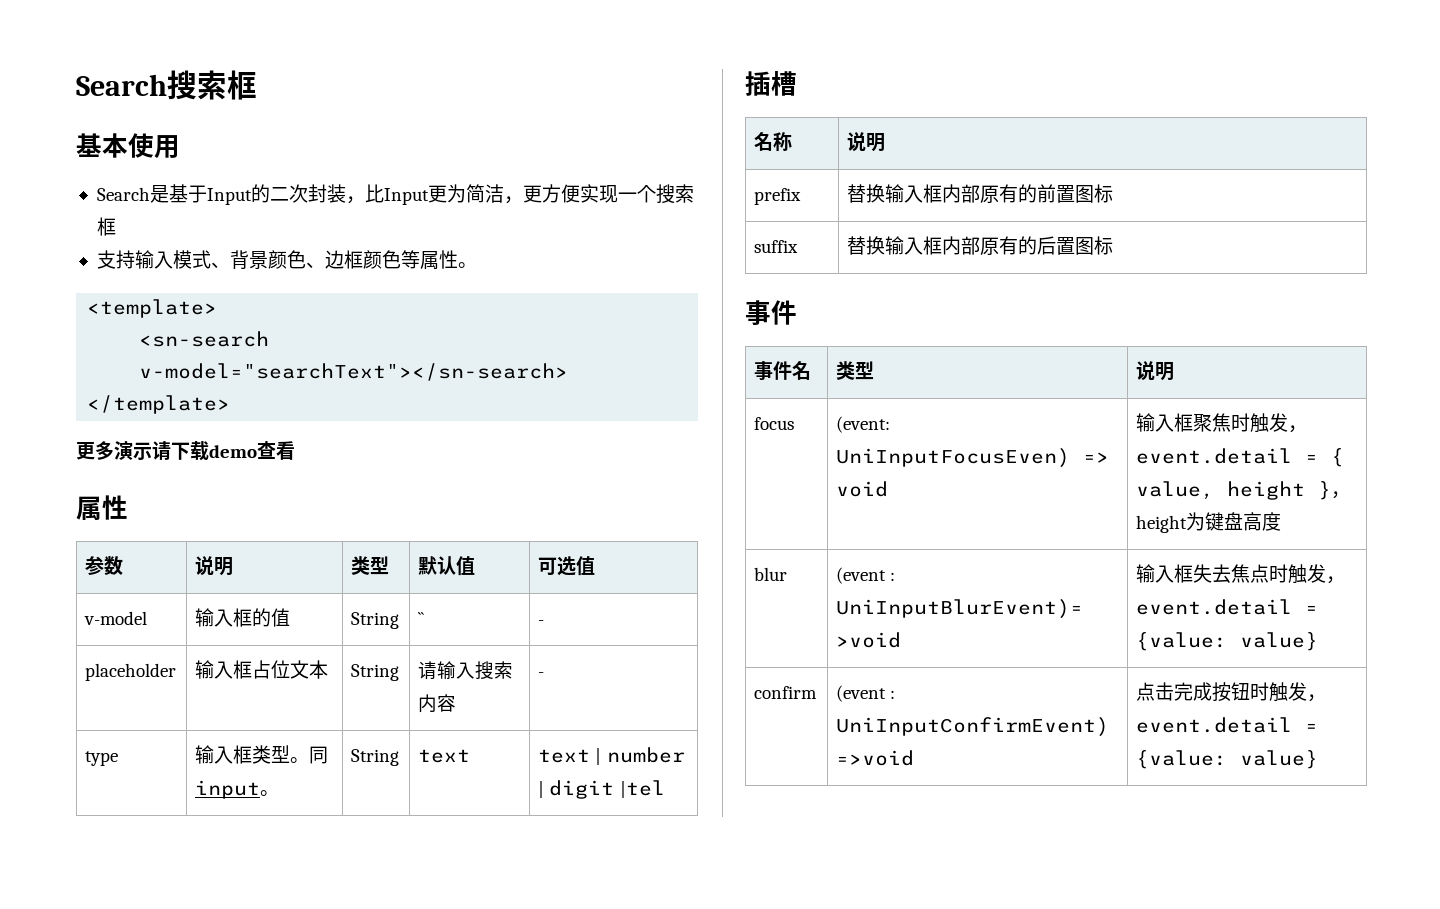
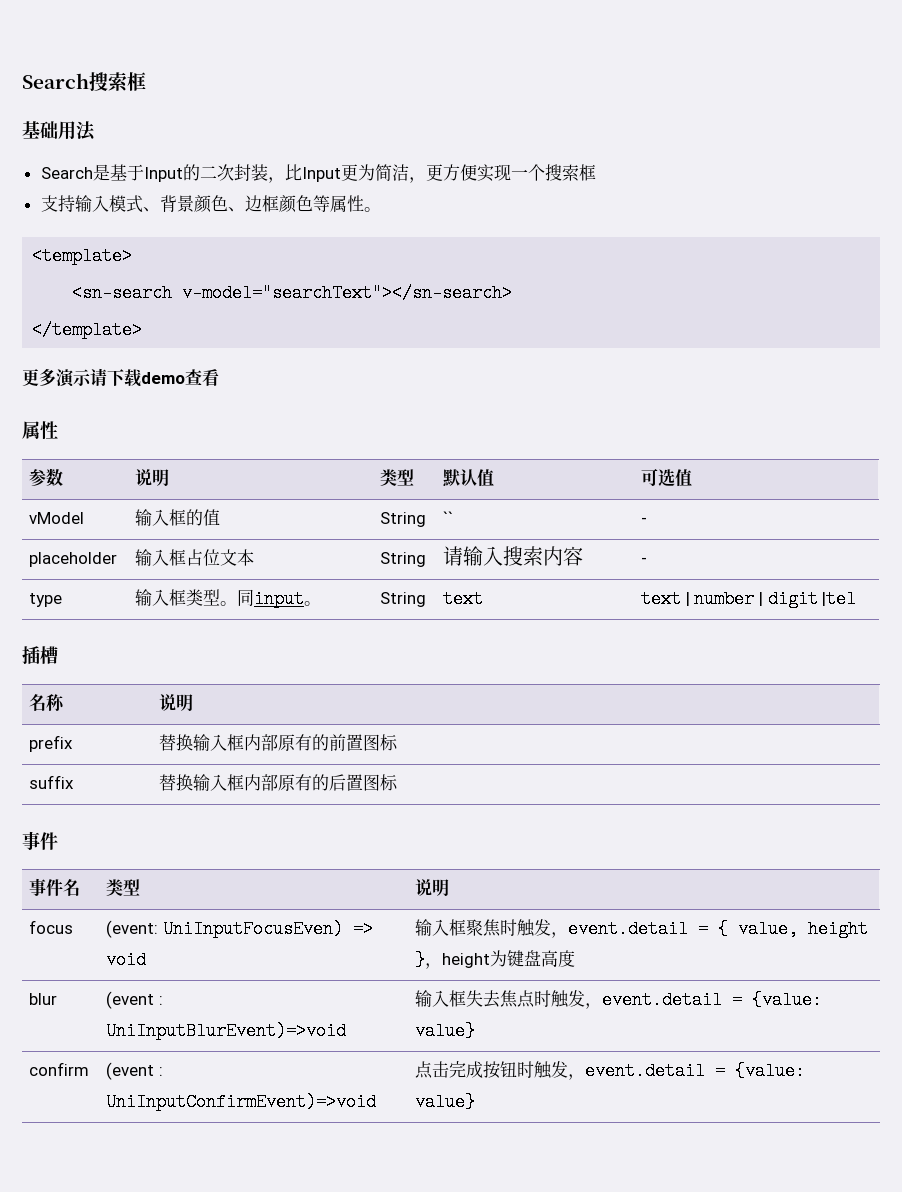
- 基本使用
+ 基础用法
- v-model | 输入框的值 | String | `` | -
+ vModel | 输入框的值 | String | `` | -

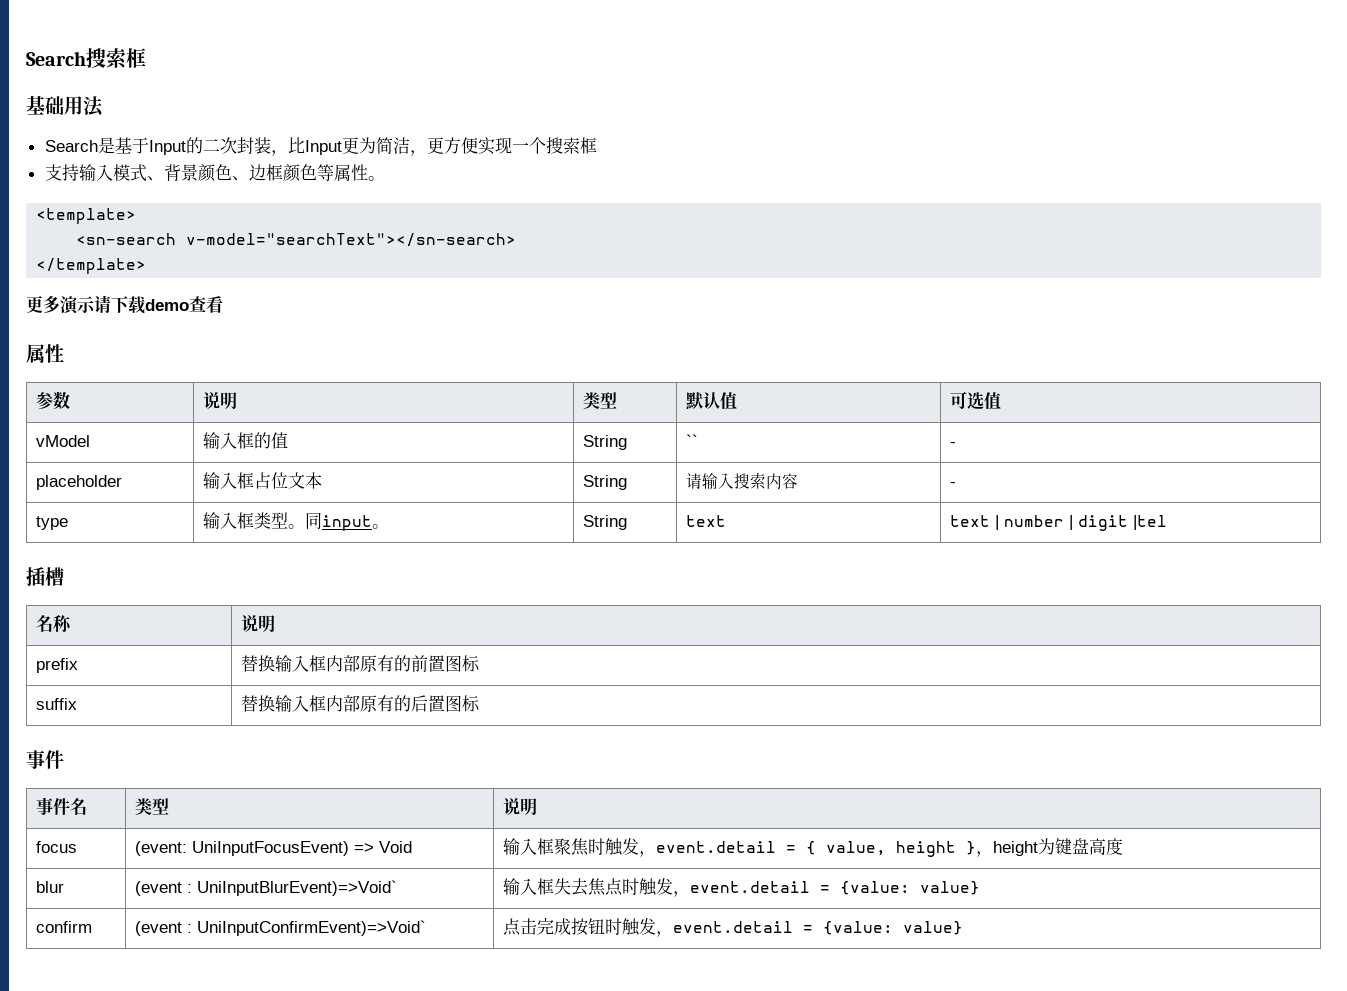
- focus | (event: UniInputFocusEven) => void | 输入框聚焦时触发，event.detail = { value, height }，height为键盘高度
+ focus | (event: UniInputFocusEvent) => Void | 输入框聚焦时触发，event.detail = { value, height }，height为键盘高度
- blur | (event : UniInputBlurEvent)=>void | 输入框失去焦点时触发，event.detail = {value: value}
+ blur | (event : UniInputBlurEvent)=>Void` | 输入框失去焦点时触发，event.detail = {value: value}
- confirm | (event : UniInputConfirmEvent)=>void | 点击完成按钮时触发，event.detail = {value: value}
+ confirm | (event : UniInputConfirmEvent)=>Void` | 点击完成按钮时触发，event.detail = {value: value}

